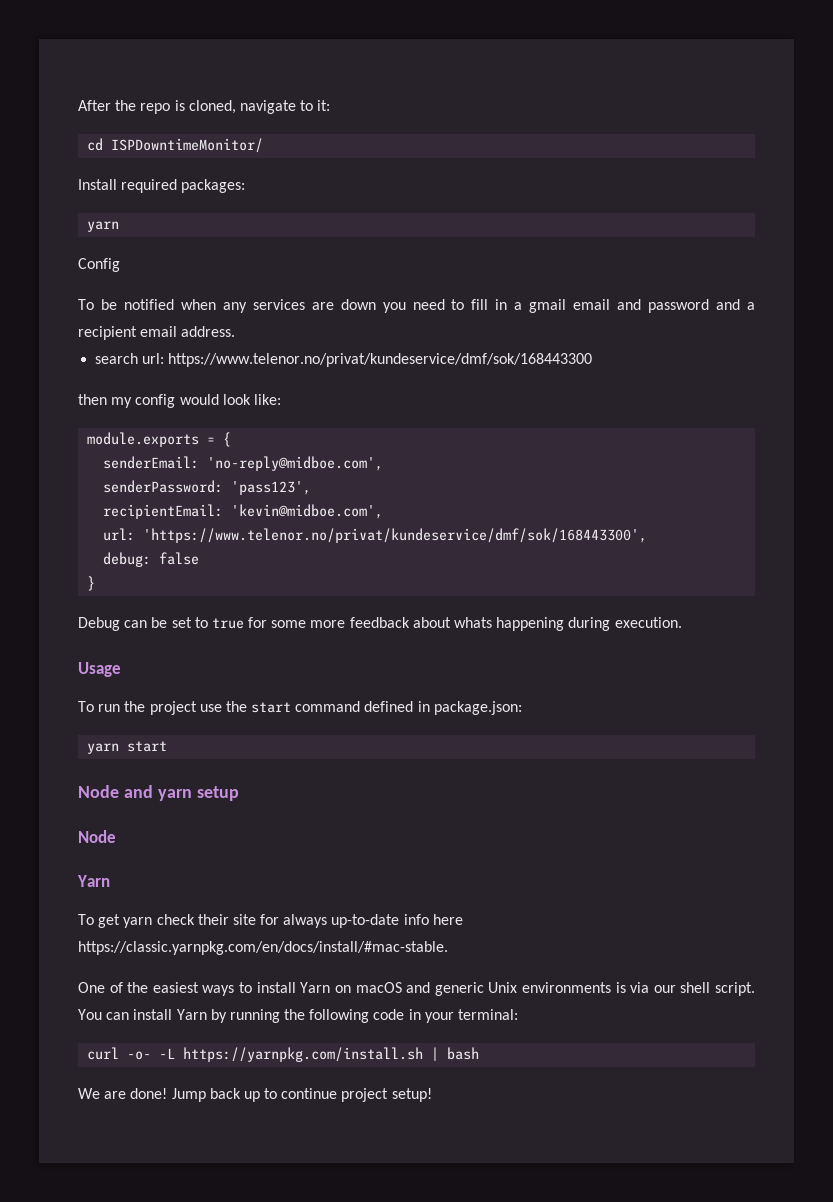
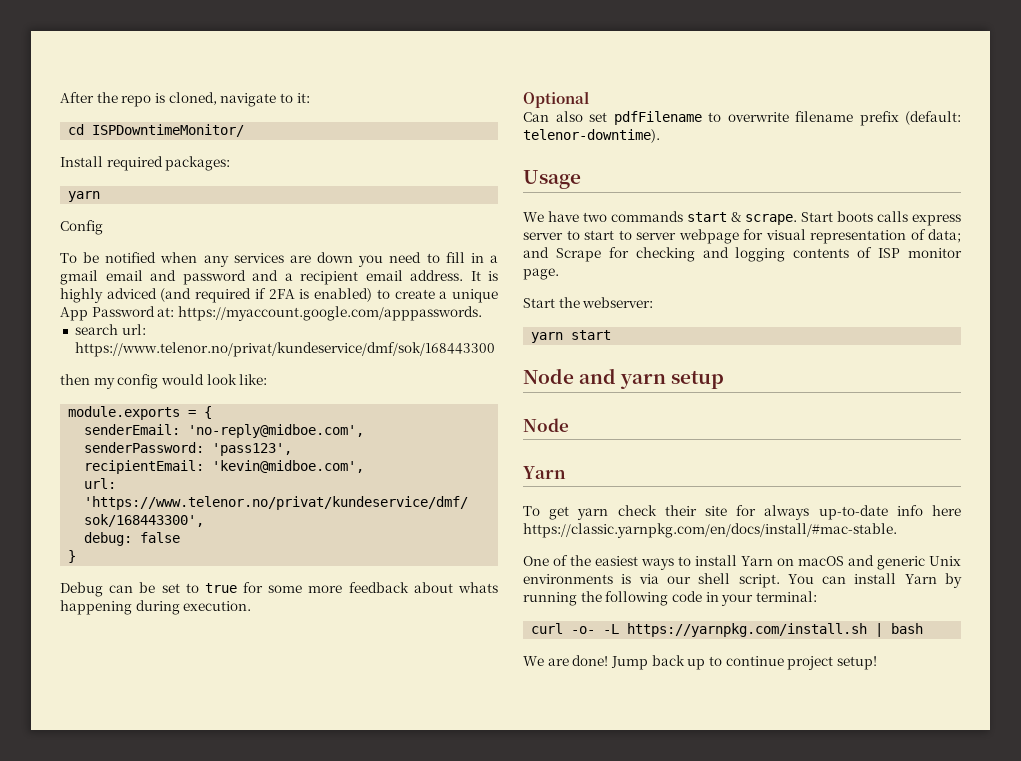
+ It is highly adviced (and required if 2FA is enabled) to create a unique App Password at: https://myaccount.google.com/apppasswords.
+ Optional
+ Can also set pdfFilename to overwrite filename prefix (default: telenor-downtime).
  Usage
- To run the project use the start command defined in package.json:
+ We have two commands start & scrape. Start boots calls express server to start to server webpage for visual representation of data; and Scrape for checking and logging contents of ISP monitor page.
+ Start the webserver:

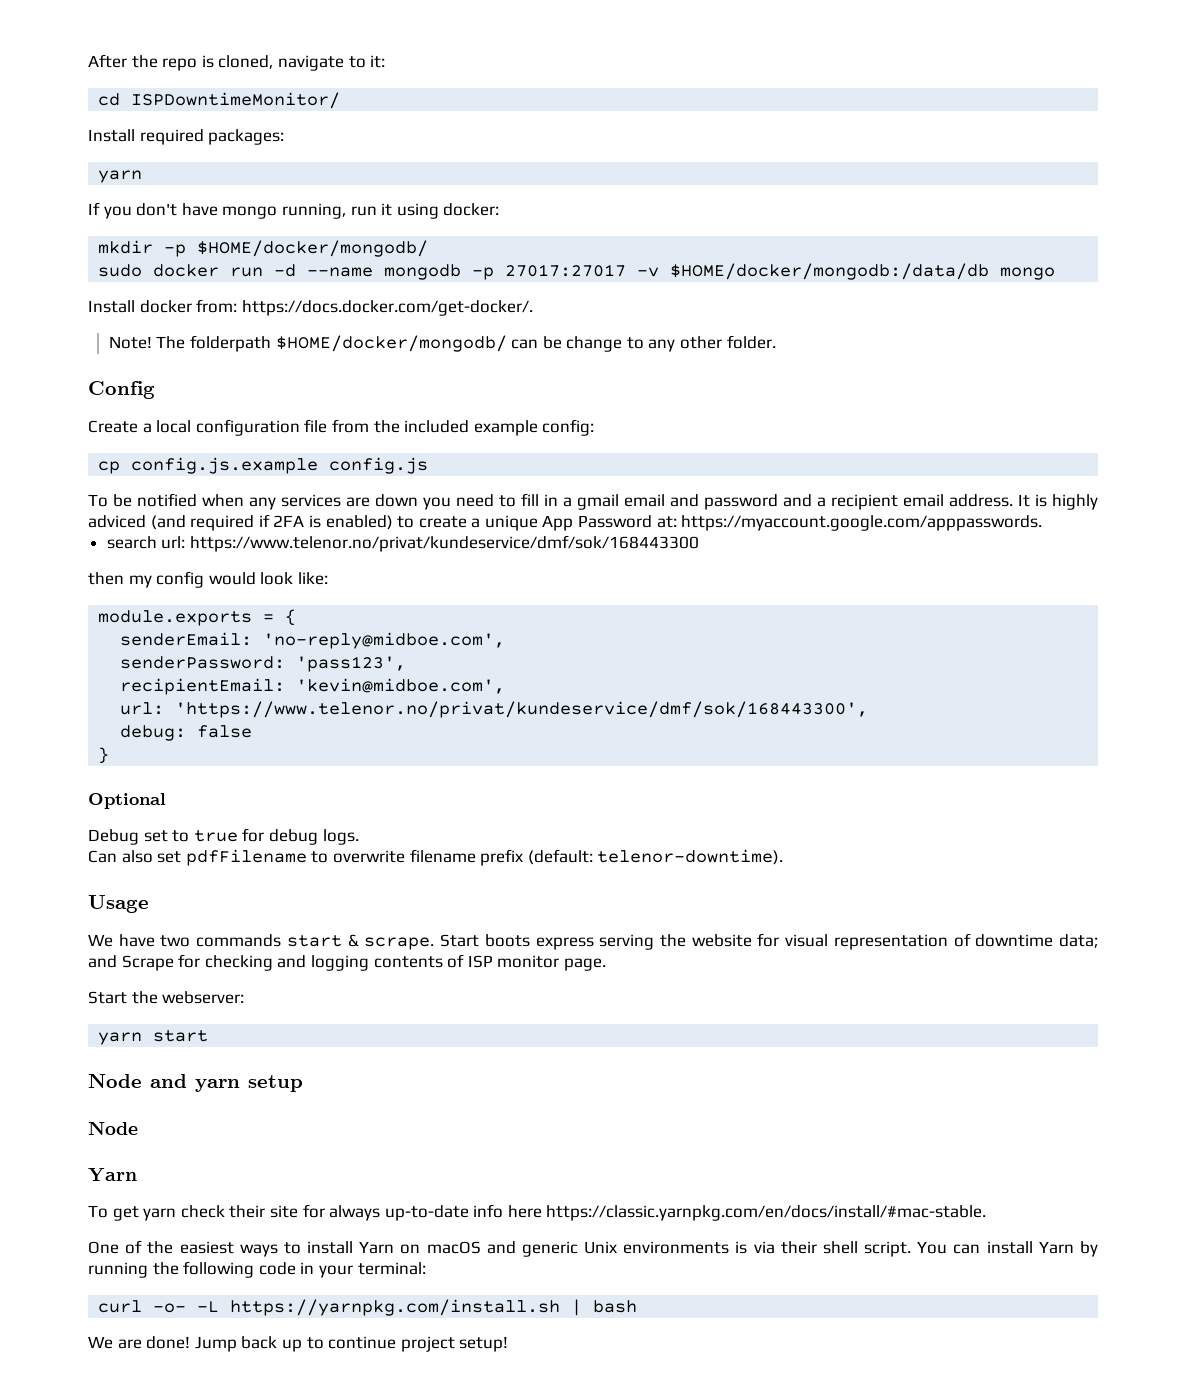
+ If you don't have mongo running, run it using docker:
+ mkdir -p $HOME/docker/mongodb/
+ sudo docker run -d --name mongodb -p 27017:27017 -v $HOME/docker/mongodb:/data/db mongo
+ Install docker from: https://docs.docker.com/get-docker/.
+ Note! The folderpath $HOME/docker/mongodb/ can be change to any other folder.
  Config
+ Create a local configuration file from the included example config:
+ cp config.js.example config.js
+ Optional
- Debug can be set to true for some more feedback about whats happening during execution.
- Optional
+ Debug set to true for debug logs.
- Start boots calls express server to start to server webpage for visual representation of data; and Scrape for checking and logging contents of ISP monitor page.
+ Start boots express serving the website for visual representation of downtime data; and Scrape for checking and logging contents of ISP monitor page.
- One of the easiest ways to install Yarn on macOS and generic Unix environments is via our shell script.
+ One of the easiest ways to install Yarn on macOS and generic Unix environments is via their shell script.

